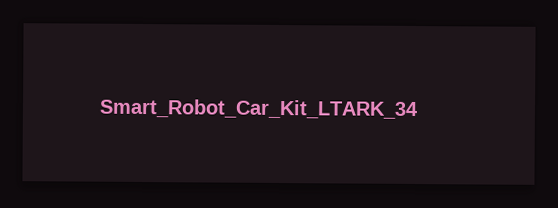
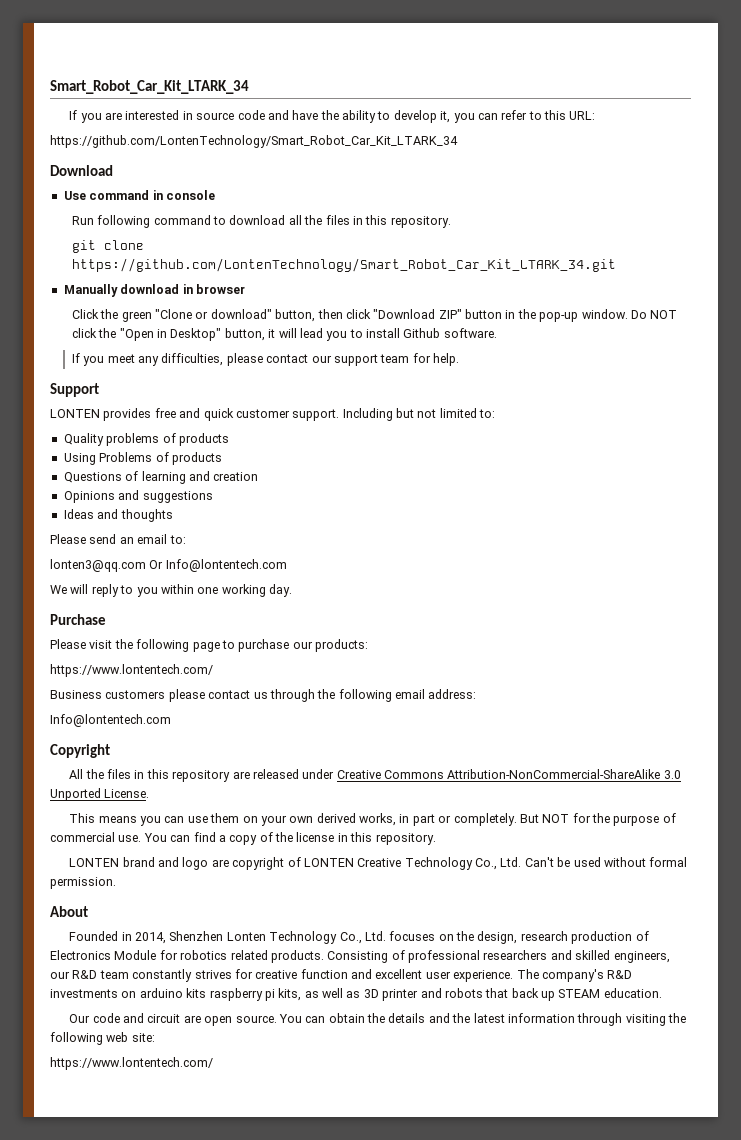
+ If you are interested in source code and have the ability to develop it, you can refer to this URL:
+ https://github.com/LontenTechnology/Smart_Robot_Car_Kit_LTARK_34
+ Download
+ Use command in console
+ Run following command to download all the files in this repository.
+ git clone https://github.com/LontenTechnology/Smart_Robot_Car_Kit_LTARK_34.git
+ Manually download in browser
+ Click the green "Clone or download" button, then click "Download ZIP" button in the pop-up window. Do NOT click the "Open in Desktop" button, it will lead you to install Github software.
+ If you meet any difficulties, please contact our support team for help.
+ Support
+ LONTEN provides free and quick customer support. Including but not limited to:
+ Quality problems of products
+ Using Problems of products
+ Questions of learning and creation
+ Opinions and suggestions
+ Ideas and thoughts
+ Please send an email to:
+ lonten3@qq.com Or Info@lontentech.com
+ We will reply to you within one working day.
+ Purchase
+ Please visit the following page to purchase our products:
+ https://www.lontentech.com/
+ Business customers please contact us through the following email address:
+ Info@lontentech.com
+ Copyright
+ All the files in this repository are released under Creative Commons Attribution-NonCommercial-ShareAlike 3.0 Unported License.
+ This means you can use them on your own derived works, in part or completely. But NOT for the purpose of commercial use. You can find a copy of the license in this repository.
+ LONTEN brand and logo are copyright of LONTEN Creative Technology Co., Ltd. Can't be used without formal permission.
+ About
+ Founded in 2014, Shenzhen Lonten Technology Co., Ltd. focuses on the design, research production of Electronics Module for robotics related products. Consisting of professional researchers and skilled engineers, our R&D team constantly strives for creative function and excellent user experience. The company's R&D investments on arduino kits raspberry pi kits, as well as 3D printer and robots that back up STEAM education.
+ Our code and circuit are open source. You can obtain the details and the latest information through visiting the following web site:
+ https://www.lontentech.com/

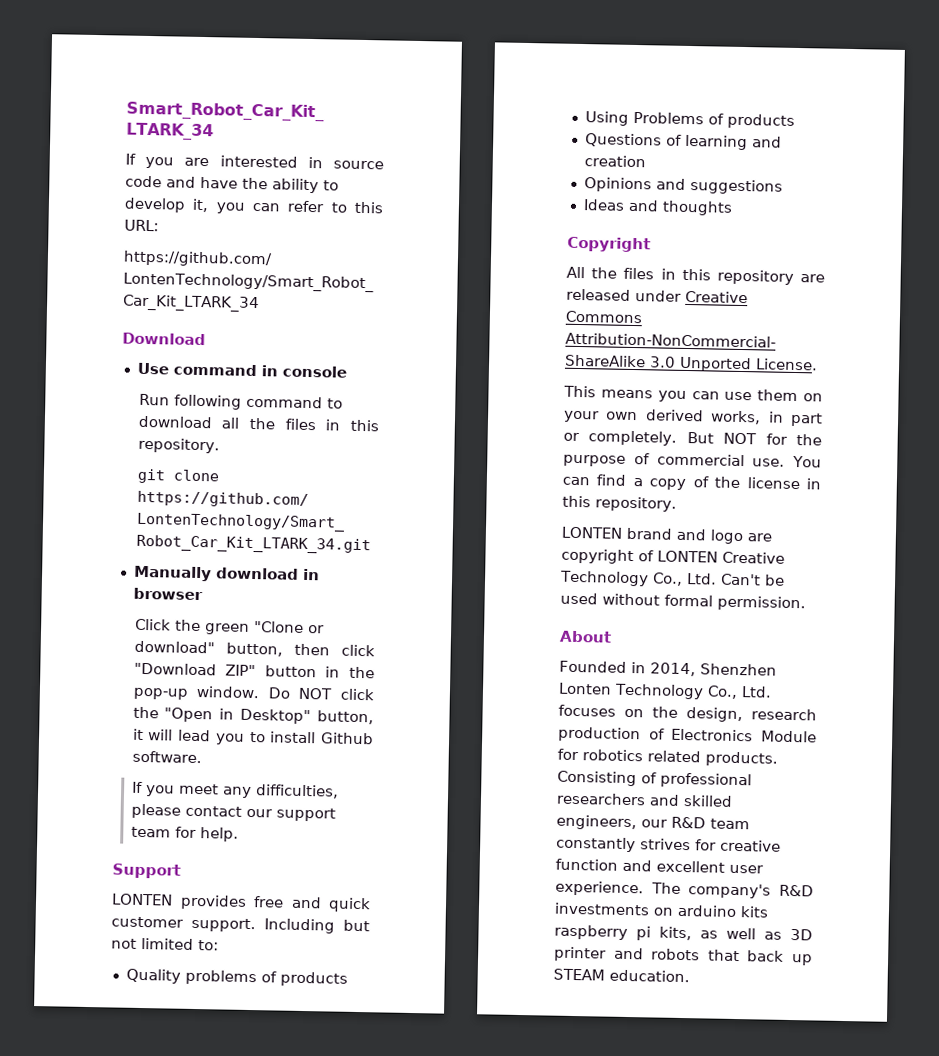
- Please send an email to:
- lonten3@qq.com Or Info@lontentech.com
- We will reply to you within one working day.
- Purchase
- Please visit the following page to purchase our products:
- https://www.lontentech.com/
- Business customers please contact us through the following email address:
- Info@lontentech.com
- Our code and circuit are open source. You can obtain the details and the latest information through visiting the following web site:
- https://www.lontentech.com/

